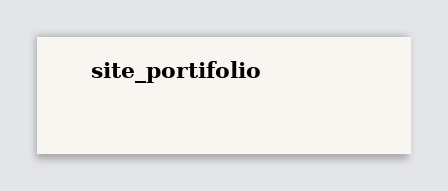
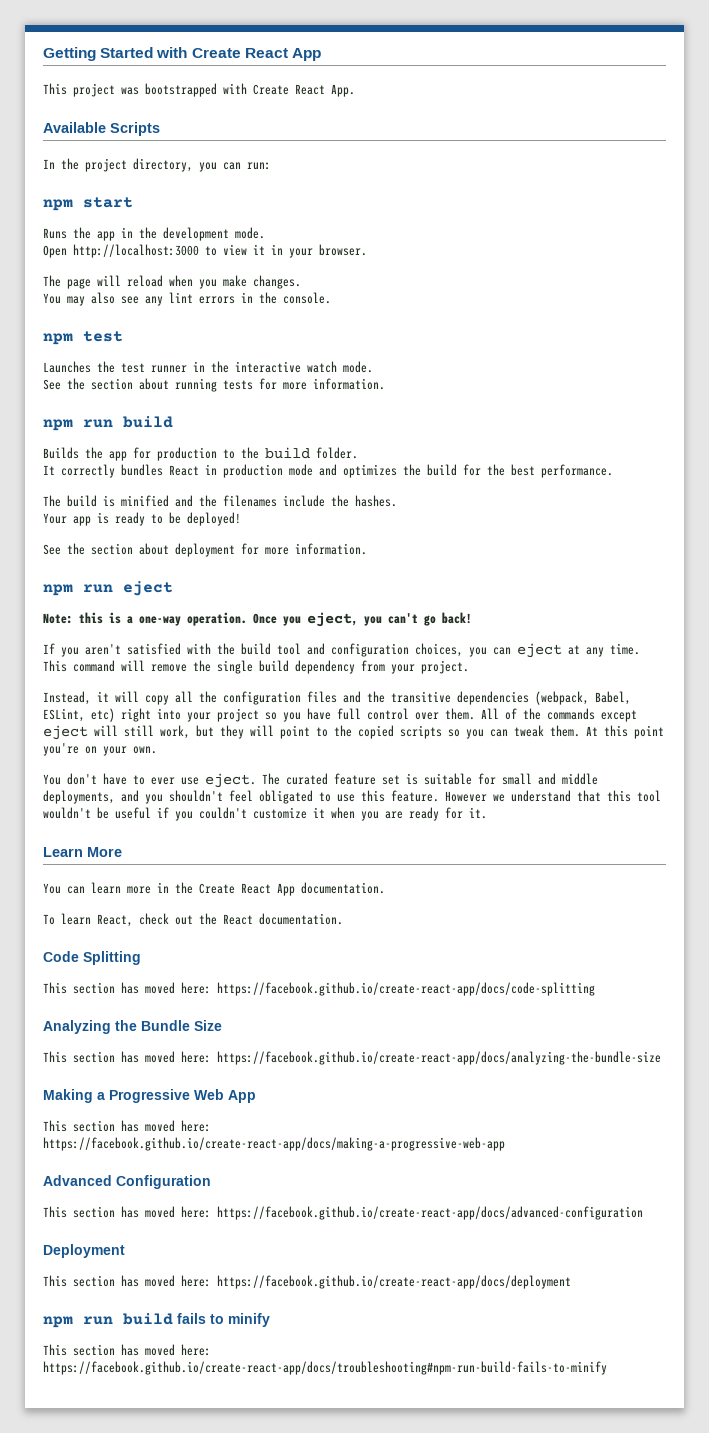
- site_portifolio
+ Getting Started with Create React App
+ This project was bootstrapped with Create React App.
+ Available Scripts
+ In the project directory, you can run:
+ npm start
+ Runs the app in the development mode.
+ Open http://localhost:3000 to view it in your browser.
+ The page will reload when you make changes.
+ You may also see any lint errors in the console.
+ npm test
+ Launches the test runner in the interactive watch mode.
+ See the section about running tests for more information.
+ npm run build
+ Builds the app for production to the build folder.
+ It correctly bundles React in production mode and optimizes the build for the best performance.
+ The build is minified and the filenames include the hashes.
+ Your app is ready to be deployed!
+ See the section about deployment for more information.
+ npm run eject
+ Note: this is a one-way operation. Once you eject, you can't go back!
+ If you aren't satisfied with the build tool and configuration choices, you can eject at any time. This command will remove the single build dependency from your project.
+ Instead, it will copy all the configuration files and the transitive dependencies (webpack, Babel, ESLint, etc) right into your project so you have full control over them. All of the commands except eject will still work, but they will point to the copied scripts so you can tweak them. At this point you're on your own.
+ You don't have to ever use eject. The curated feature set is suitable for small and middle deployments, and you shouldn't feel obligated to use this feature. However we understand that this tool wouldn't be useful if you couldn't customize it when you are ready for it.
+ Learn More
+ You can learn more in the Create React App documentation.
+ To learn React, check out the React documentation.
+ Code Splitting
+ This section has moved here: https://facebook.github.io/create-react-app/docs/code-splitting
+ Analyzing the Bundle Size
+ This section has moved here: https://facebook.github.io/create-react-app/docs/analyzing-the-bundle-size
+ Making a Progressive Web App
+ This section has moved here: https://facebook.github.io/create-react-app/docs/making-a-progressive-web-app
+ Advanced Configuration
+ This section has moved here: https://facebook.github.io/create-react-app/docs/advanced-configuration
+ Deployment
+ This section has moved here: https://facebook.github.io/create-react-app/docs/deployment
+ npm run build fails to minify
+ This section has moved here: https://facebook.github.io/create-react-app/docs/troubleshooting#npm-run-build-fails-to-minify

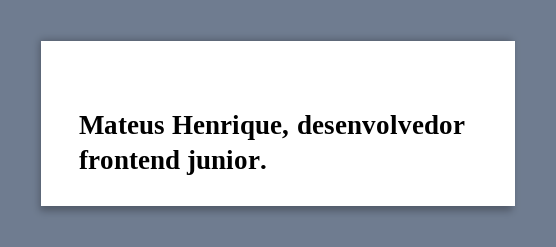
- Getting Started with Create React App
- This project was bootstrapped with Create React App.
- Available Scripts
- In the project directory, you can run:
- npm start
- Runs the app in the development mode.
- Open http://localhost:3000 to view it in your browser.
- The page will reload when you make changes.
- You may also see any lint errors in the console.
- npm test
- Launches the test runner in the interactive watch mode.
- See the section about running tests for more information.
- npm run build
- Builds the app for production to the build folder.
- It correctly bundles React in production mode and optimizes the build for the best performance.
- The build is minified and the filenames include the hashes.
- Your app is ready to be deployed!
- See the section about deployment for more information.
- npm run eject
- Note: this is a one-way operation. Once you eject, you can't go back!
- If you aren't satisfied with the build tool and configuration choices, you can eject at any time. This command will remove the single build dependency from your project.
- Instead, it will copy all the configuration files and the transitive dependencies (webpack, Babel, ESLint, etc) right into your project so you have full control over them. All of the commands except eject will still work, but they will point to the copied scripts so you can tweak them. At this point you're on your own.
- You don't have to ever use eject. The curated feature set is suitable for small and middle deployments, and you shouldn't feel obligated to use this feature. However we understand that this tool wouldn't be useful if you couldn't customize it when you are ready for it.
- Learn More
- You can learn more in the Create React App documentation.
- To learn React, check out the React documentation.
- Code Splitting
- This section has moved here: https://facebook.github.io/create-react-app/docs/code-splitting
- Analyzing the Bundle Size
- This section has moved here: https://facebook.github.io/create-react-app/docs/analyzing-the-bundle-size
- Making a Progressive Web App
- This section has moved here: https://facebook.github.io/create-react-app/docs/making-a-progressive-web-app
- Advanced Configuration
- This section has moved here: https://facebook.github.io/create-react-app/docs/advanced-configuration
- Deployment
- This section has moved here: https://facebook.github.io/create-react-app/docs/deployment
- npm run build fails to minify
- This section has moved here: https://facebook.github.io/create-react-app/docs/troubleshooting#npm-run-build-fails-to-minify
+ Mateus Henrique, desenvolvedor frontend junior.

